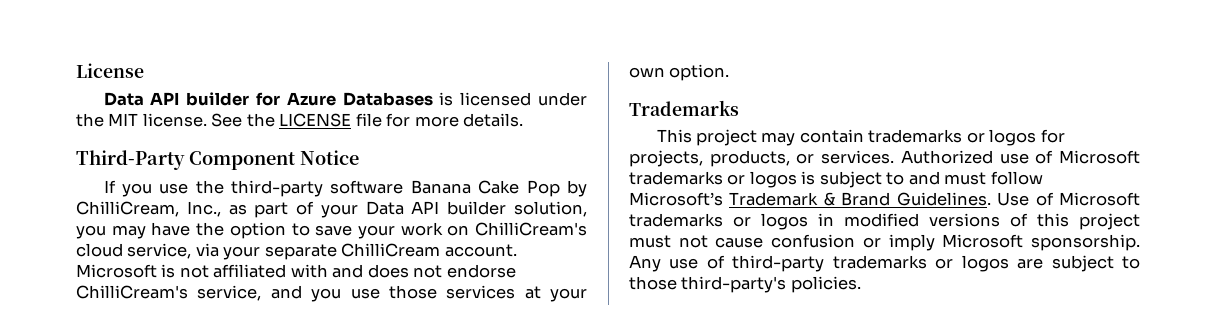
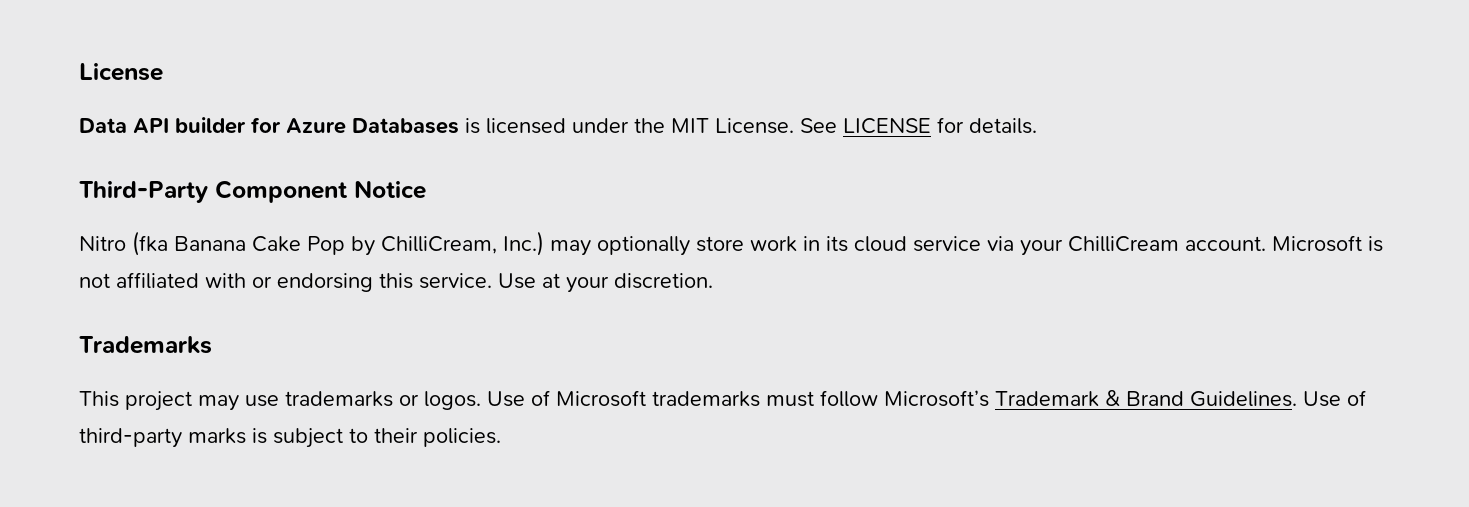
- Data API builder for Azure Databases is licensed under the MIT license. See the LICENSE file for more details.
+ Data API builder for Azure Databases is licensed under the MIT License. See LICENSE for details.
  Third-Party Component Notice
- If you use the third-party software Banana Cake Pop by ChilliCream, Inc., as part of your Data API builder solution, you may have the option to save your work on ChilliCream's cloud service, via your separate ChilliCream account.
+ Nitro (fka Banana Cake Pop by ChilliCream, Inc.) may optionally store work in its cloud service via your ChilliCream account.
- Microsoft is not affiliated with and does not endorse ChilliCream's service, and you use those services at your own option.
+ Microsoft is not affiliated with or endorsing this service. Use at your discretion.
- This project may contain trademarks or logos for projects, products, or services. Authorized use of Microsoft trademarks or logos is subject to and must follow Microsoft’s Trademark & Brand Guidelines.
+ This project may use trademarks or logos. Use of Microsoft trademarks must follow Microsoft’s Trademark & Brand Guidelines.
- Use of Microsoft trademarks or logos in modified versions of this project must not cause confusion or imply Microsoft sponsorship. Any use of third-party trademarks or logos are subject to those third-party's policies.
+ Use of third-party marks is subject to their policies.

